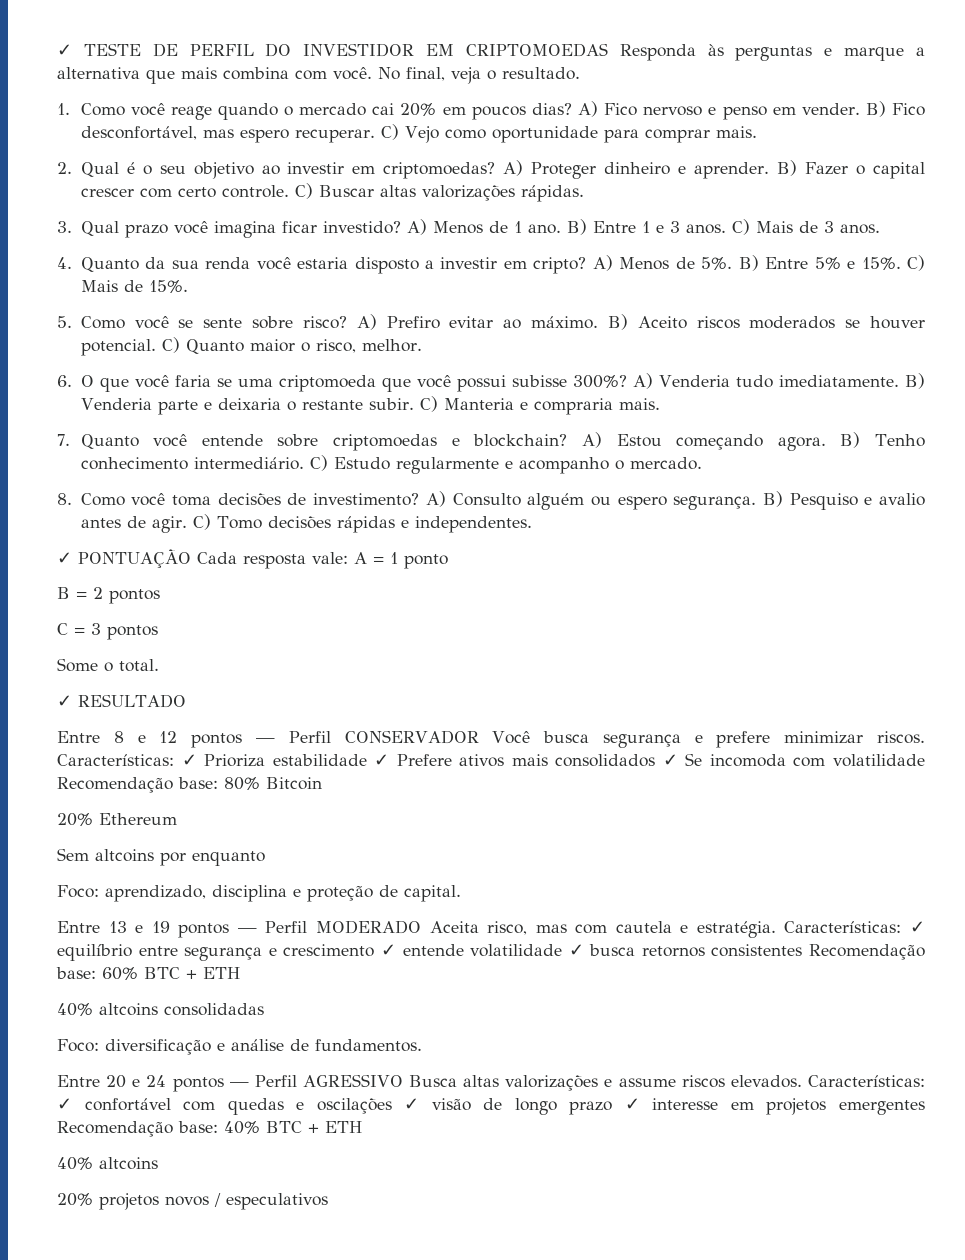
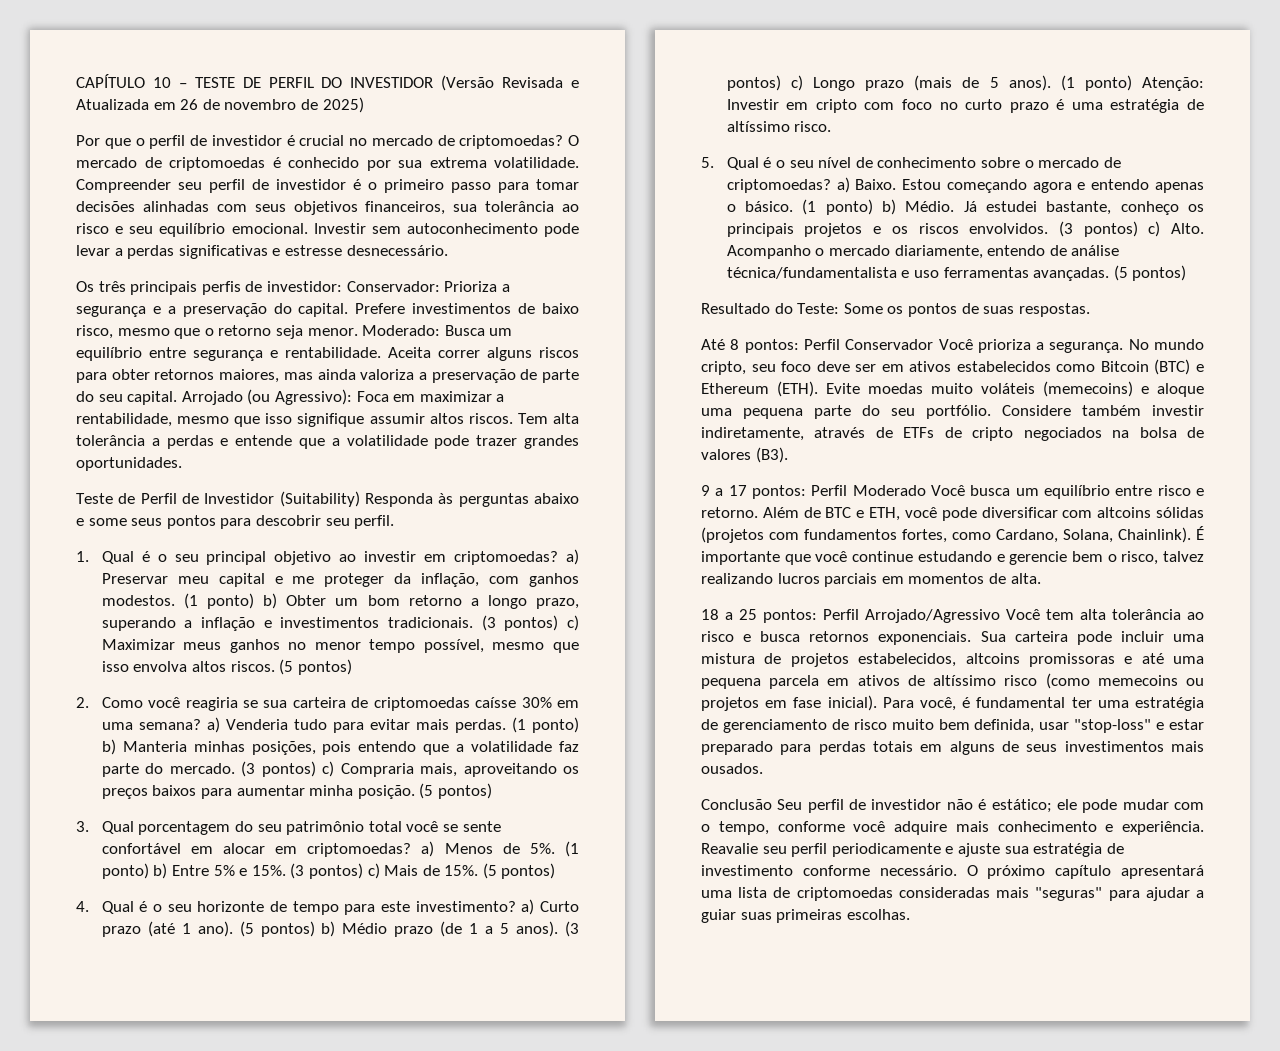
- ✓ TESTE DE PERFIL DO INVESTIDOR EM CRIPTOMOEDAS Responda às perguntas e marque a alternativa que mais combina com você. No final, veja o resultado.
- 1. Como você reage quando o mercado cai 20% em poucos dias? A) Fico nervoso e penso em vender. B) Fico desconfortável, mas espero recuperar. C) Vejo como oportunidade para comprar mais.
- 2. Qual é o seu objetivo ao investir em criptomoedas? A) Proteger dinheiro e aprender. B) Fazer o capital crescer com certo controle. C) Buscar altas valorizações rápidas.
- 3. Qual prazo você imagina ficar investido? A) Menos de 1 ano. B) Entre 1 e 3 anos. C) Mais de 3 anos.
- 4. Quanto da sua renda você estaria disposto a investir em cripto? A) Menos de 5%. B) Entre 5% e 15%.
+ CAPÍTULO 10 – TESTE DE PERFIL DO INVESTIDOR (Versão Revisada e Atualizada em 26 de novembro de 2025)
+ Por que o perfil de investidor é crucial no mercado de criptomoedas? O mercado de criptomoedas é conhecido por sua extrema volatilidade. Compreender seu perfil de investidor é o primeiro passo para tomar decisões alinhadas com seus objetivos financeiros, sua tolerância ao risco e seu equilíbrio emocional. Investir sem autoconhecimento pode levar a perdas significativas e estresse desnecessário.
+ Os três principais perfis de investidor: Conservador: Prioriza a segurança e a preservação do capital. Prefere investimentos de baixo risco, mesmo que o retorno seja menor. Moderado: Busca um equilíbrio entre segurança e rentabilidade. Aceita correr alguns riscos para obter retornos maiores, mas ainda valoriza a preservação de parte do seu capital. Arrojado (ou Agressivo): Foca em maximizar a rentabilidade, mesmo que isso signifique assumir altos riscos. Tem alta tolerância a perdas e entende que a volatilidade pode trazer grandes oportunidades.
+ Teste de Perfil de Investidor (Suitability) Responda às perguntas abaixo e some seus pontos para descobrir seu perfil.
+ 1. Qual é o seu principal objetivo ao investir em criptomoedas? a) Preservar meu capital e me proteger da inflação, com ganhos modestos. (1 ponto) b) Obter um bom retorno a longo prazo, superando a inflação e investimentos tradicionais. (3 pontos) c) Maximizar meus ganhos no menor tempo possível, mesmo que isso envolva altos riscos. (5 pontos)
+ 2. Como você reagiria se sua carteira de criptomoedas caísse 30% em uma semana? a) Venderia tudo para evitar mais perdas. (1 ponto) b) Manteria minhas posições, pois entendo que a volatilidade faz parte do mercado. (3 pontos) c) Compraria mais, aproveitando os preços baixos para aumentar minha posição. (5 pontos)
+ 3. Qual porcentagem do seu patrimônio total você se sente confortável em alocar em criptomoedas? a) Menos de 5%. (1 ponto) b) Entre 5% e 15%.
- C) Mais de 15%.
- 5. Como você se sente sobre risco? A) Prefiro evitar ao máximo. B) Aceito riscos moderados se houver potencial. C) Quanto maior o risco, melhor.
- 6. O que você faria se uma criptomoeda que você possui subisse 300%? A) Venderia tudo imediatamente. B) Venderia parte e deixaria o restante subir. C) Manteria e compraria mais.
- 7. Quanto você entende sobre criptomoedas e blockchain? A) Estou começando agora. B) Tenho conhecimento intermediário. C) Estudo regularmente e acompanho o mercado.
- 8. Como você toma decisões de investimento? A) Consulto alguém ou espero segurança. B) Pesquiso e avalio antes de agir. C) Tomo decisões rápidas e independentes.
- ✓ PONTUAÇÃO Cada resposta vale: A = 1 ponto
- B = 2 pontos
- C = 3 pontos
- Some o total.
- ✓ RESULTADO
- Entre 8 e 12 pontos — Perfil CONSERVADOR Você busca segurança e prefere minimizar riscos. Características: ✓ Prioriza estabilidade ✓ Prefere ativos mais consolidados ✓ Se incomoda com volatilidade Recomendação base: 80% Bitcoin
- 20% Ethereum
- Sem altcoins por enquanto
- Foco: aprendizado, disciplina e proteção de capital.
- Entre 13 e 19 pontos — Perfil MODERADO Aceita risco, mas com cautela e estratégia. Características: ✓ equilíbrio entre segurança e crescimento ✓ entende volatilidade ✓ busca retornos consistentes Recomendação base: 60% BTC + ETH
- 40% altcoins consolidadas
- Foco: diversificação e análise de fundamentos.
- Entre 20 e 24 pontos — Perfil AGRESSIVO Busca altas valorizações e assume riscos elevados. Características: ✓ confortável com quedas e oscilações ✓ visão de longo prazo ✓ interesse em projetos emergentes Recomendação base: 40% BTC + ETH
- 40% altcoins
- 20% projetos novos / especulativos
+ (3 pontos) c) Mais de 15%. (5 pontos)
+ 4. Qual é o seu horizonte de tempo para este investimento? a) Curto prazo (até 1 ano). (5 pontos) b) Médio prazo (de 1 a 5 anos). (3 pontos) c) Longo prazo (mais de 5 anos). (1 ponto) Atenção: Investir em cripto com foco no curto prazo é uma estratégia de altíssimo risco.
+ 5. Qual é o seu nível de conhecimento sobre o mercado de criptomoedas? a) Baixo. Estou começando agora e entendo apenas o básico. (1 ponto) b) Médio. Já estudei bastante, conheço os principais projetos e os riscos envolvidos. (3 pontos) c) Alto. Acompanho o mercado diariamente, entendo de análise técnica/fundamentalista e uso ferramentas avançadas. (5 pontos)
+ Resultado do Teste: Some os pontos de suas respostas.
+ Até 8 pontos: Perfil Conservador Você prioriza a segurança. No mundo cripto, seu foco deve ser em ativos estabelecidos como Bitcoin (BTC) e Ethereum (ETH). Evite moedas muito voláteis (memecoins) e aloque uma pequena parte do seu portfólio. Considere também investir indiretamente, através de ETFs de cripto negociados na bolsa de valores (B3).
+ 9 a 17 pontos: Perfil Moderado Você busca um equilíbrio entre risco e retorno. Além de BTC e ETH, você pode diversificar com altcoins sólidas (projetos com fundamentos fortes, como Cardano, Solana, Chainlink). É importante que você continue estudando e gerencie bem o risco, talvez realizando lucros parciais em momentos de alta.
+ 18 a 25 pontos: Perfil Arrojado/Agressivo Você tem alta tolerância ao risco e busca retornos exponenciais. Sua carteira pode incluir uma mistura de projetos estabelecidos, altcoins promissoras e até uma pequena parcela em ativos de altíssimo risco (como memecoins ou projetos em fase inicial). Para você, é fundamental ter uma estratégia de gerenciamento de risco muito bem definida, usar "stop-loss" e estar preparado para perdas totais em alguns de seus investimentos mais ousados.
+ Conclusão Seu perfil de investidor não é estático; ele pode mudar com o tempo, conforme você adquire mais conhecimento e experiência. Reavalie seu perfil periodicamente e ajuste sua estratégia de investimento conforme necessário. O próximo capítulo apresentará uma lista de criptomoedas consideradas mais "seguras" para ajudar a guiar suas primeiras escolhas.

